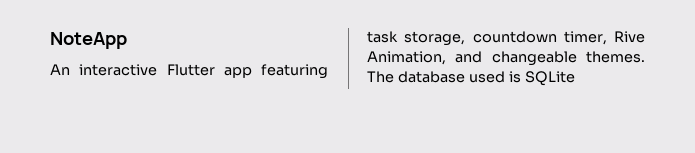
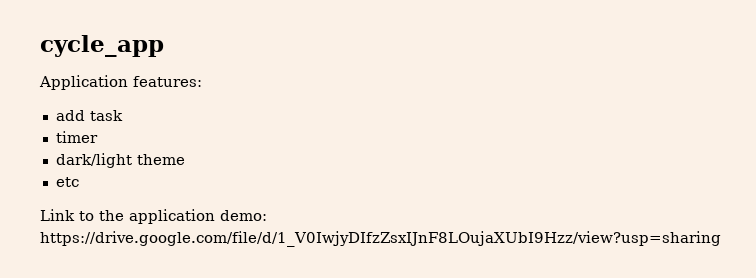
- NoteApp
- An interactive Flutter app featuring task storage, countdown timer, Rive Animation, and changeable themes. The database used is SQLite
+ cycle_app
+ Application features:
+ add task
+ timer
+ dark/light theme
+ etc
+ Link to the application demo: https://drive.google.com/file/d/1_V0IwjyDIfzZsxIJnF8LOujaXUbI9Hzz/view?usp=sharing

